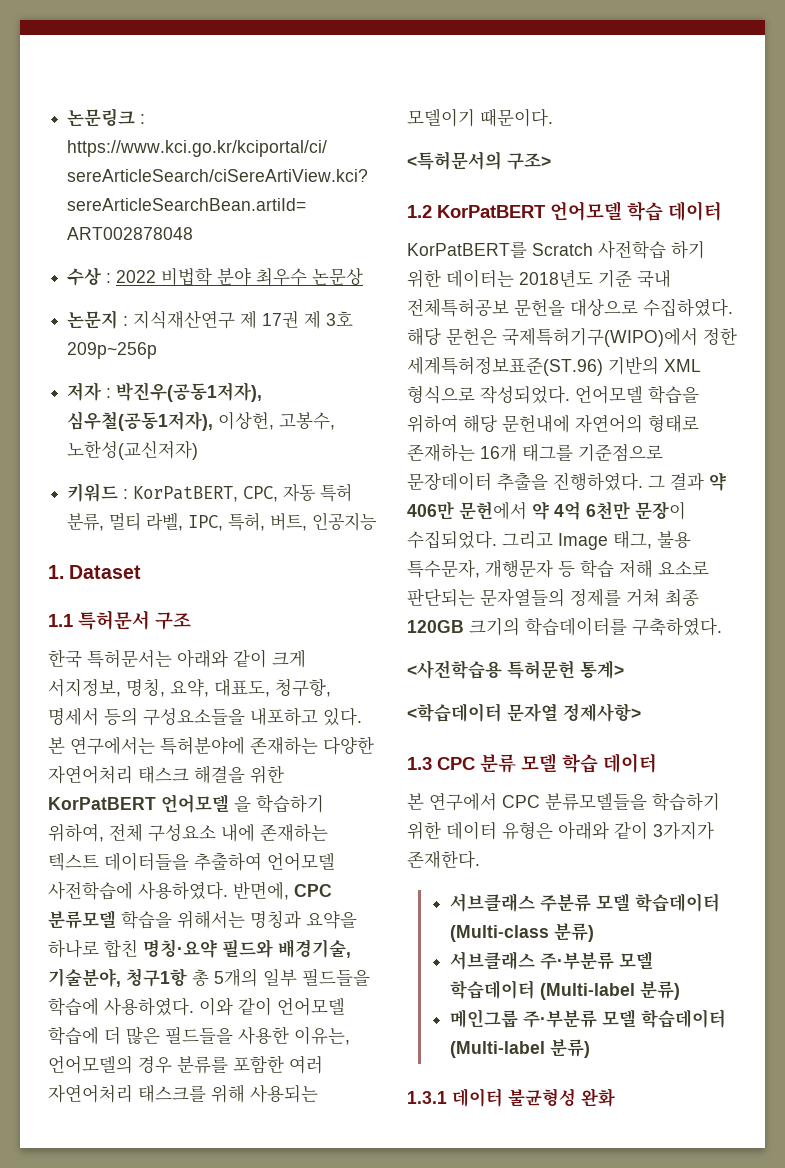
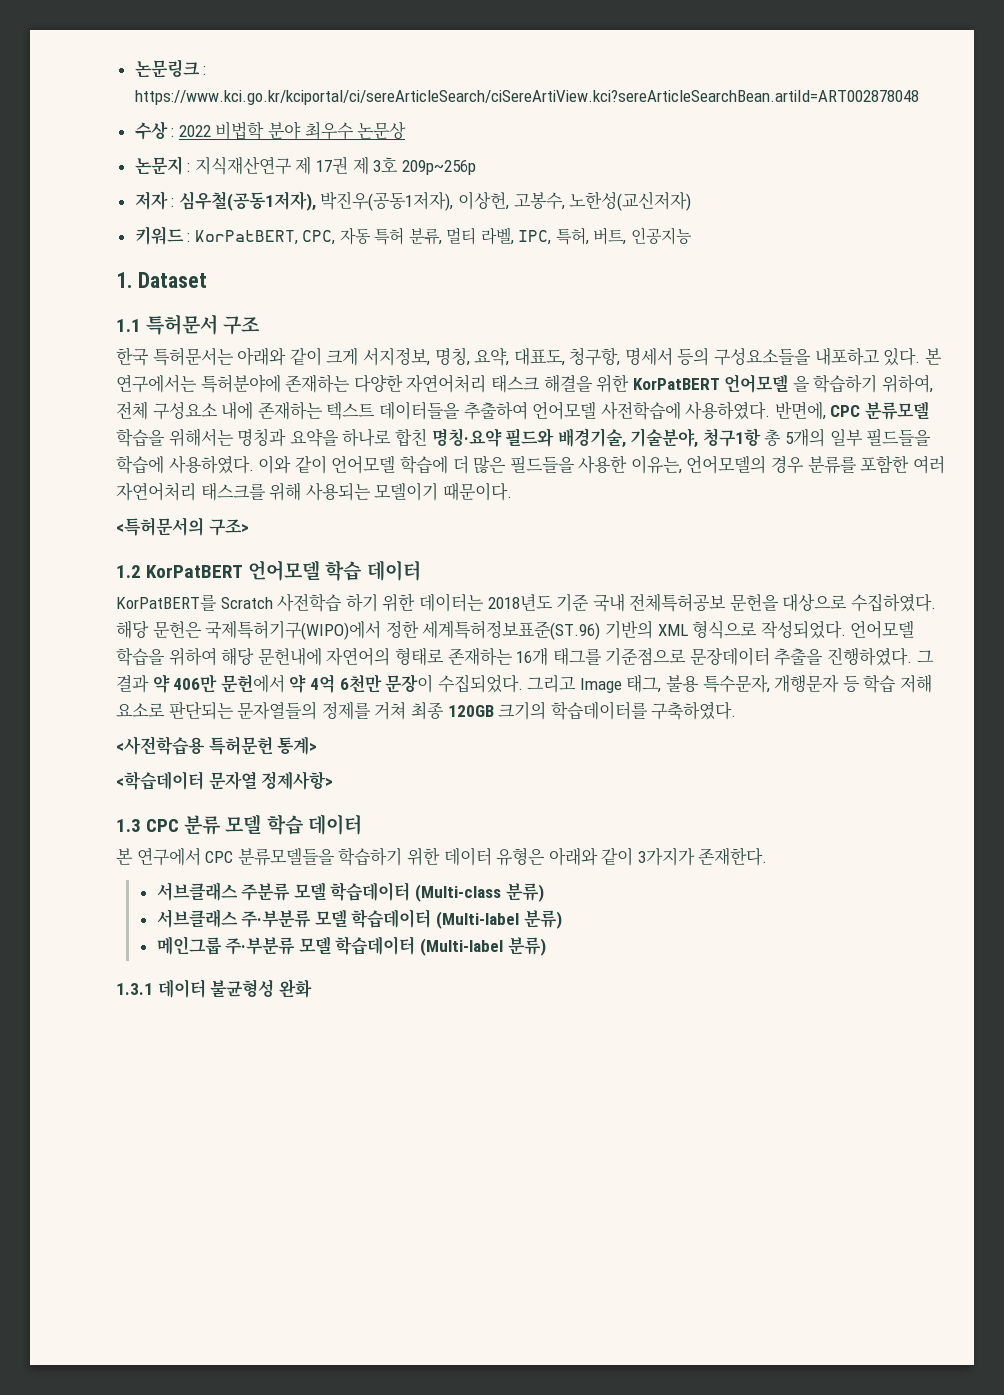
- 저자 : 박진우(공동1저자), 심우철(공동1저자), 이상헌, 고봉수, 노한성(교신저자)
+ 저자 : 심우철(공동1저자), 박진우(공동1저자), 이상헌, 고봉수, 노한성(교신저자)

